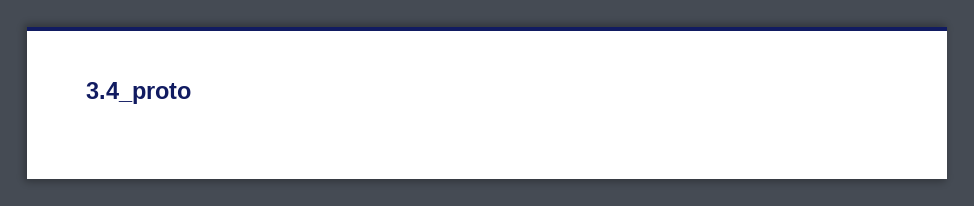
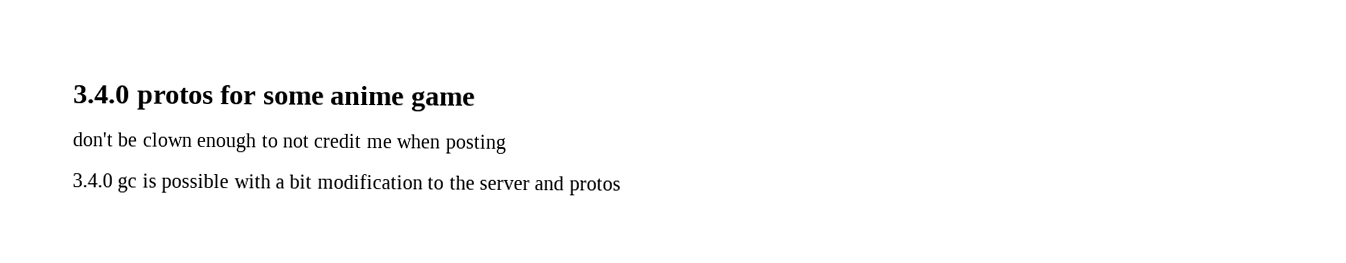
- 3.4_proto
+ 3.4.0 protos for some anime game
+ don't be clown enough to not credit me when posting
+ 3.4.0 gc is possible with a bit modification to the server and protos

